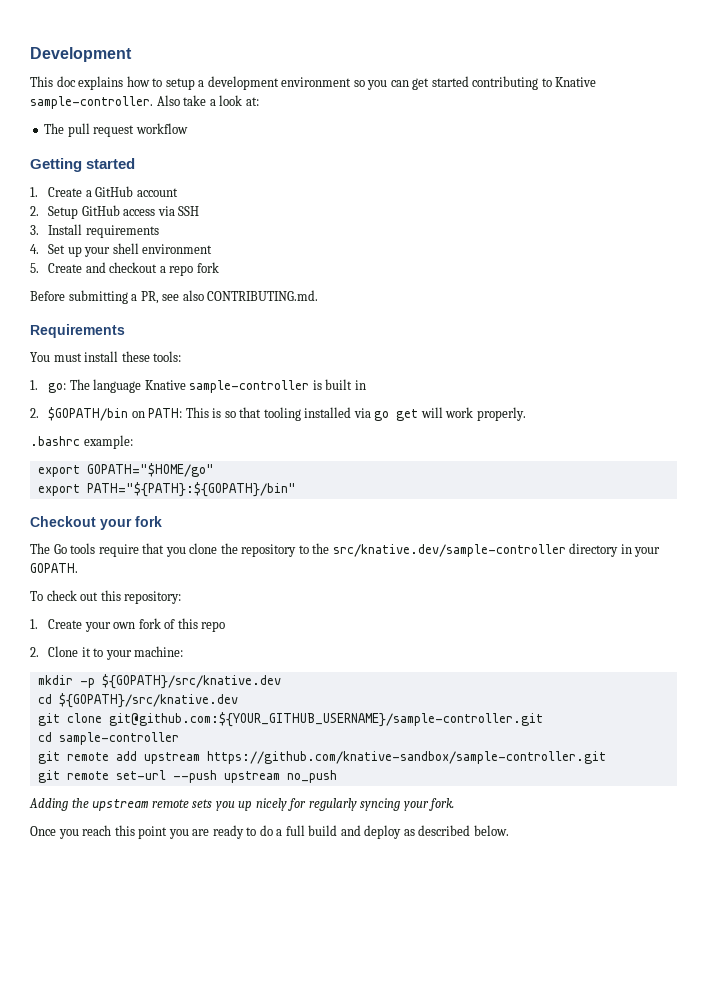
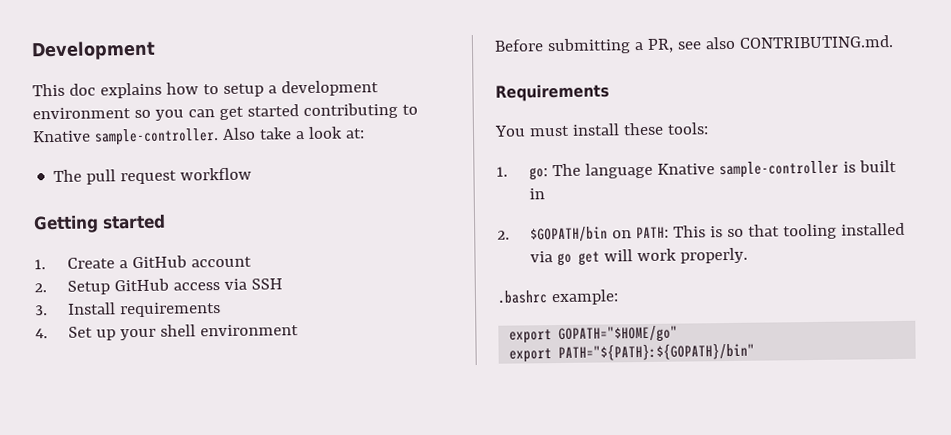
- 5. Create and checkout a repo fork
- Checkout your fork
- The Go tools require that you clone the repository to the src/knative.dev/sample-controller directory in your GOPATH.
- To check out this repository:
- 1. Create your own fork of this repo
- 2. Clone it to your machine:
- mkdir -p ${GOPATH}/src/knative.dev
- cd ${GOPATH}/src/knative.dev
- git clone git@github.com:${YOUR_GITHUB_USERNAME}/sample-controller.git
- cd sample-controller
- git remote add upstream https://github.com/knative-sandbox/sample-controller.git
- git remote set-url --push upstream no_push
- Adding the upstream remote sets you up nicely for regularly syncing your fork.
- Once you reach this point you are ready to do a full build and deploy as described below.

